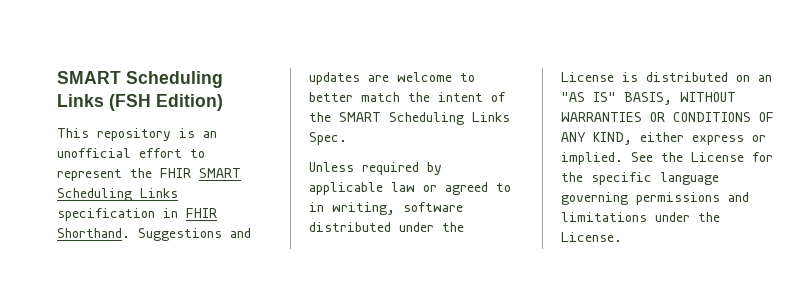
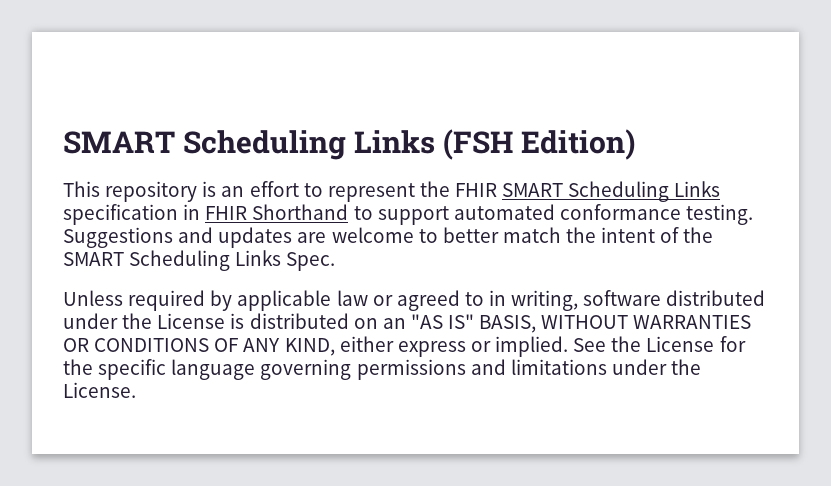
- This repository is an unofficial effort to represent the FHIR SMART Scheduling Links specification in FHIR Shorthand.
+ This repository is an effort to represent the FHIR SMART Scheduling Links specification in FHIR Shorthand to support automated conformance testing.

